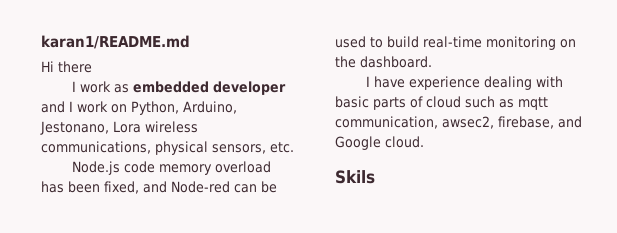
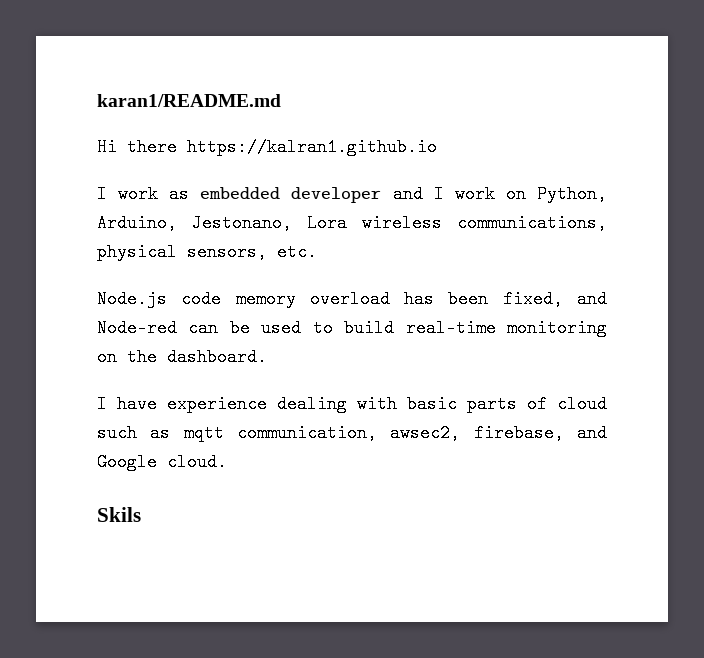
- Hi there
+ Hi there https://kalran1.github.io

